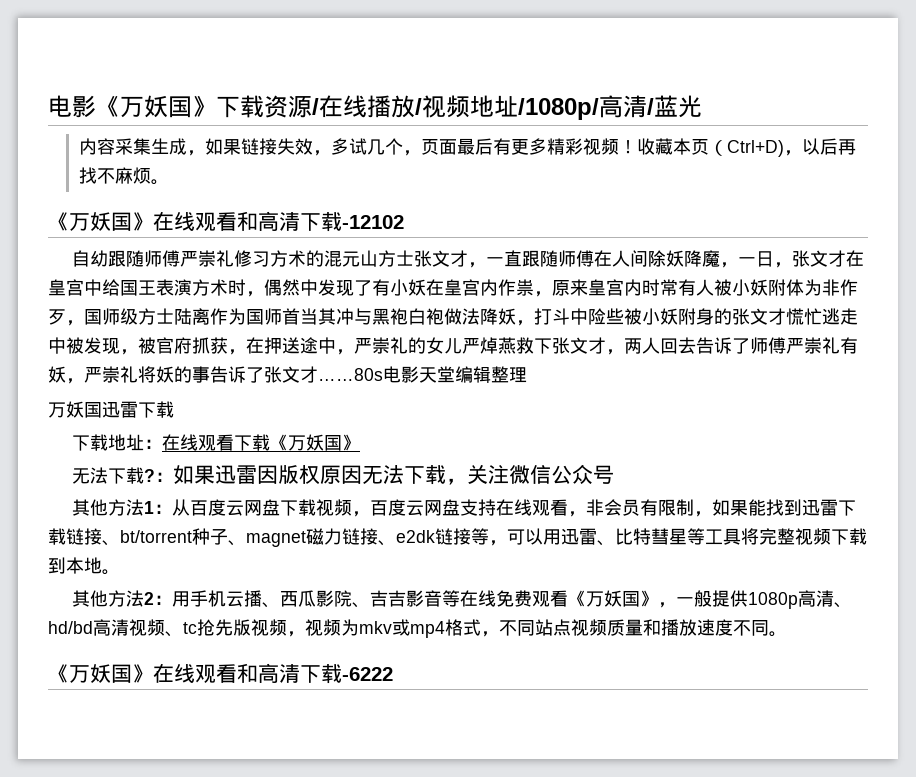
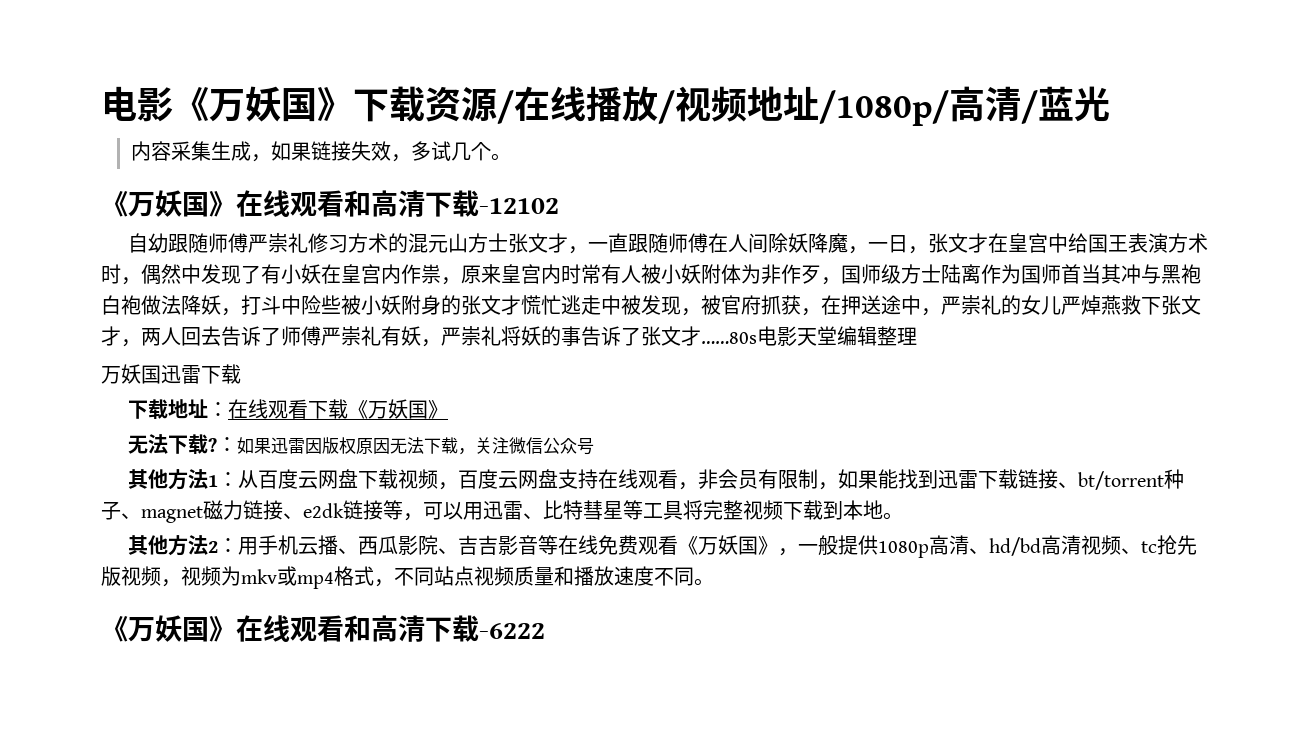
- 内容采集生成，如果链接失效，多试几个，页面最后有更多精彩视频！收藏本页（Ctrl+D)，以后再找不麻烦。
+ 内容采集生成，如果链接失效，多试几个。

